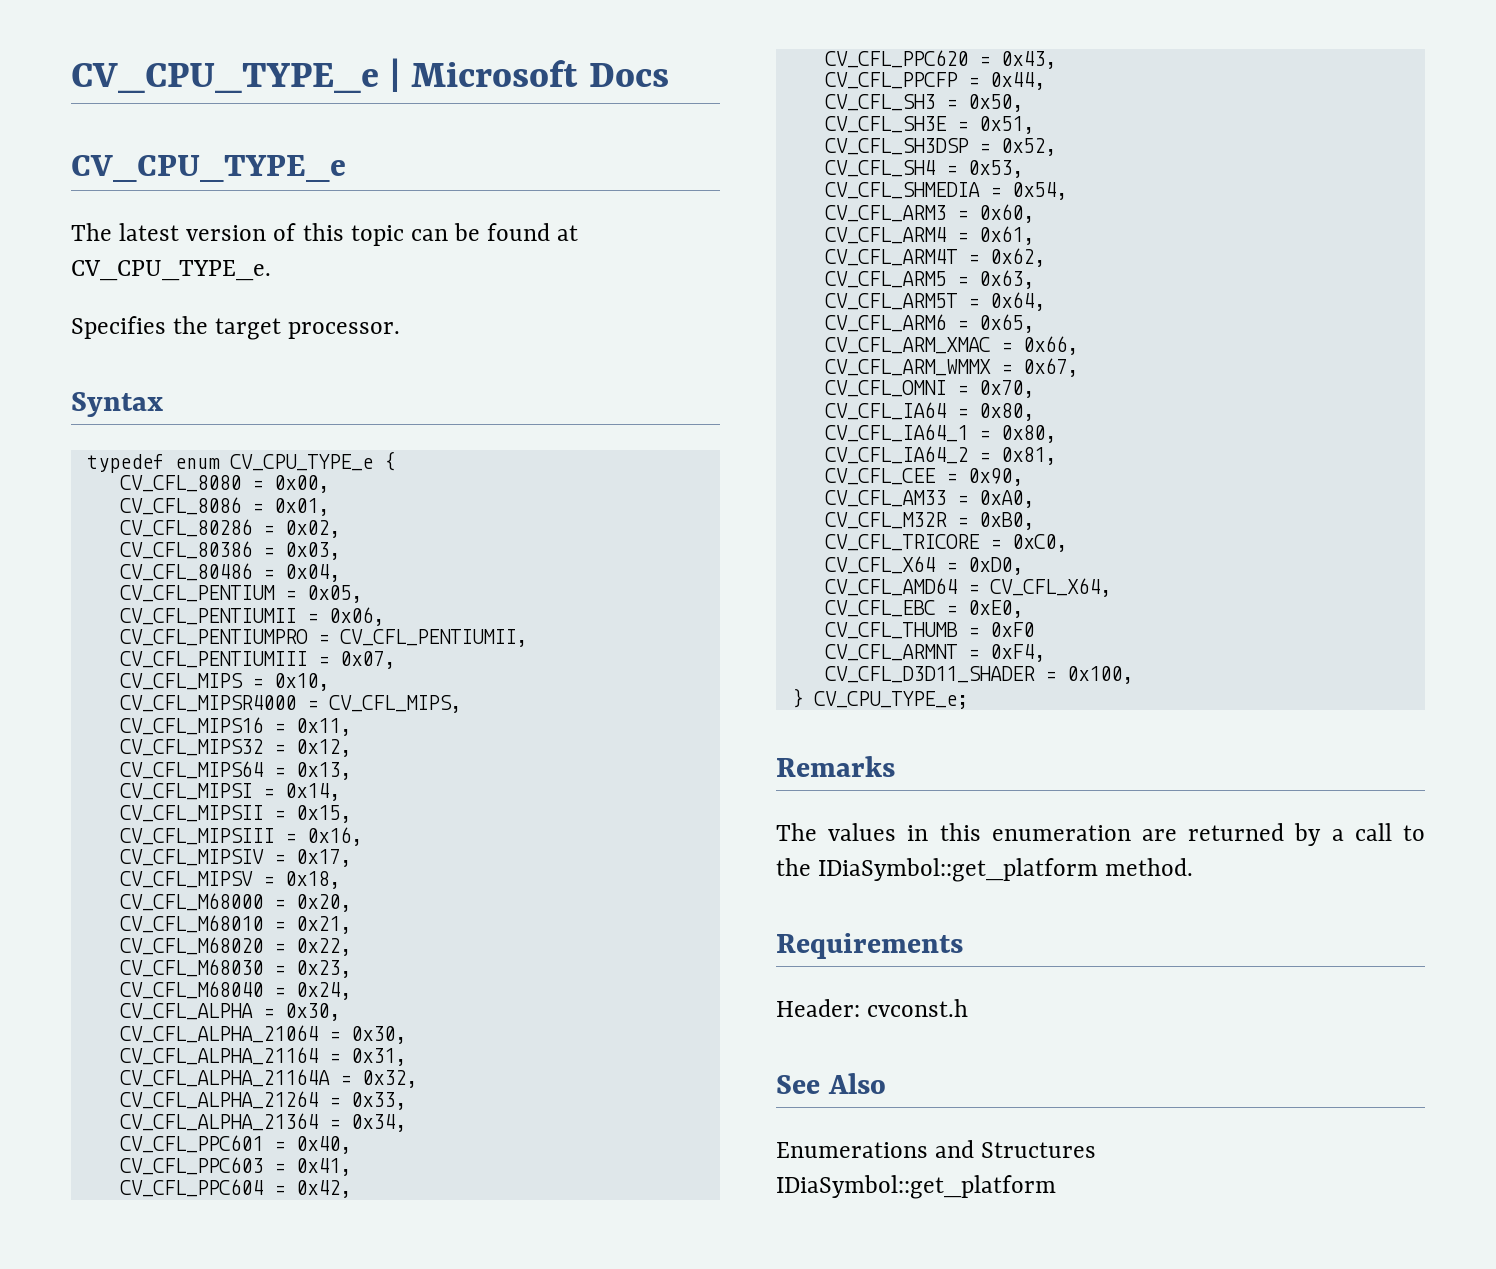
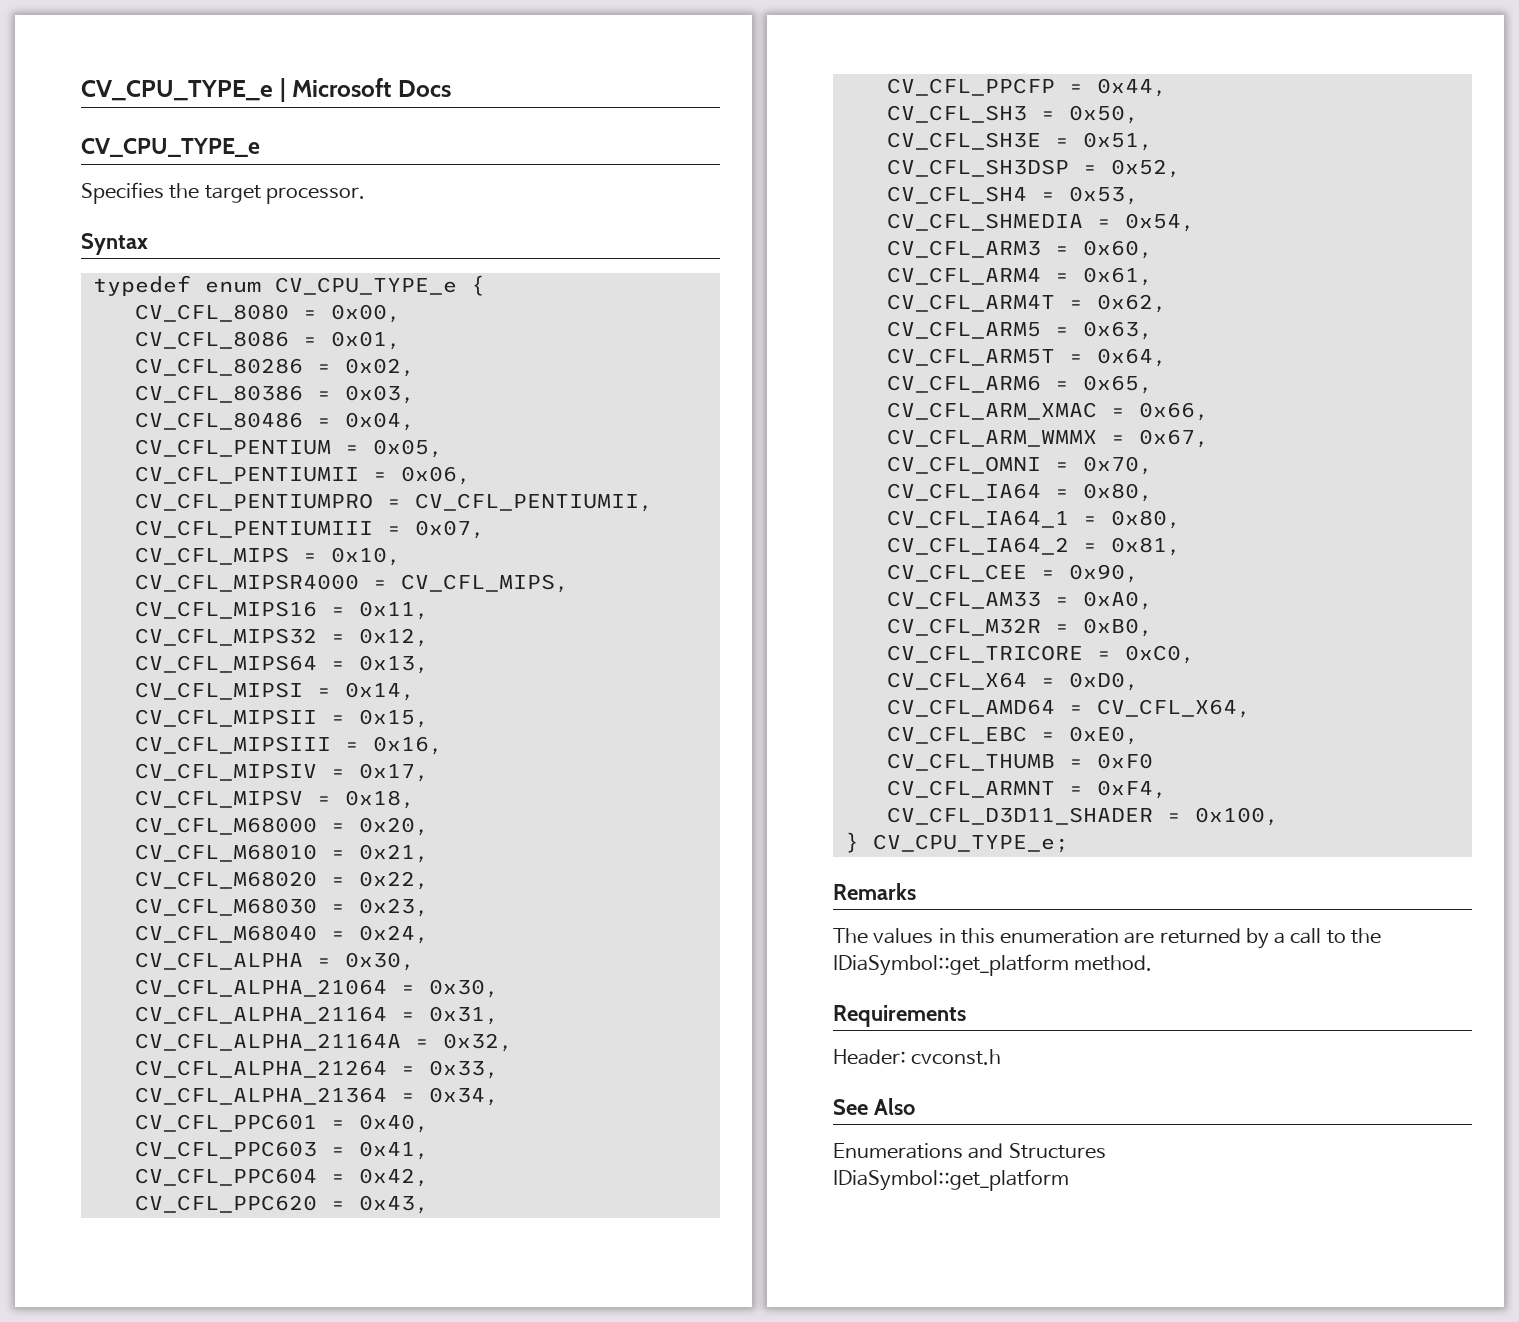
- The latest version of this topic can be found at CV_CPU_TYPE_e.

